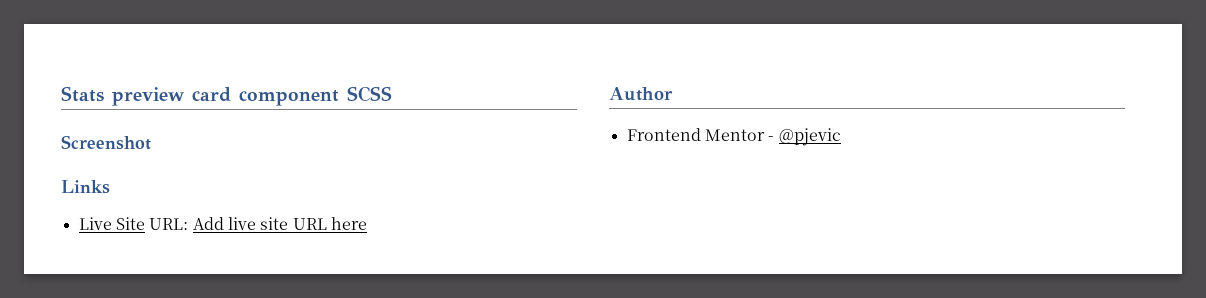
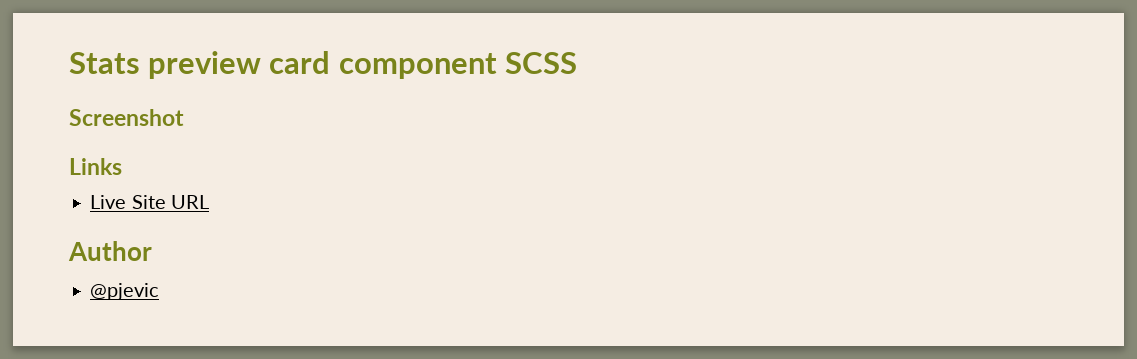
- Live Site URL: Add live site URL here
+ Live Site URL
- Frontend Mentor - @pjevic
+ @pjevic

